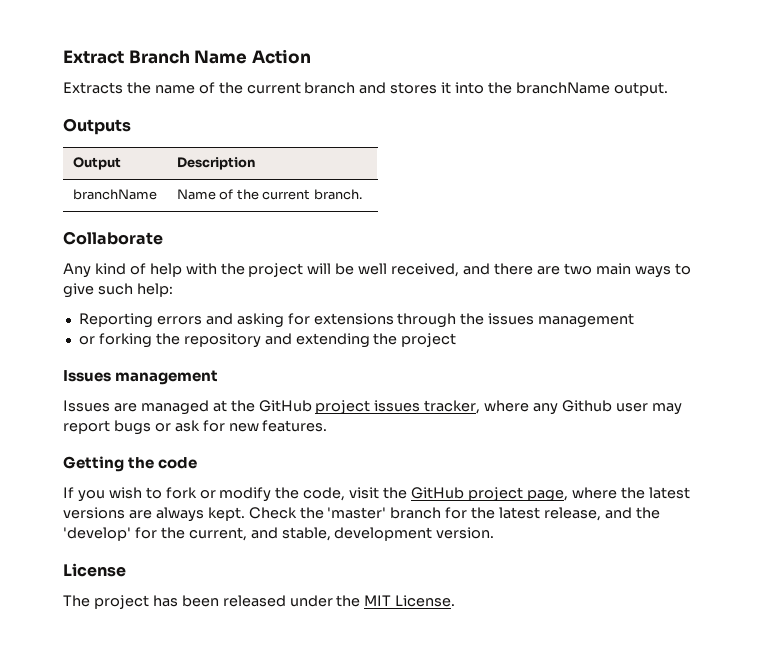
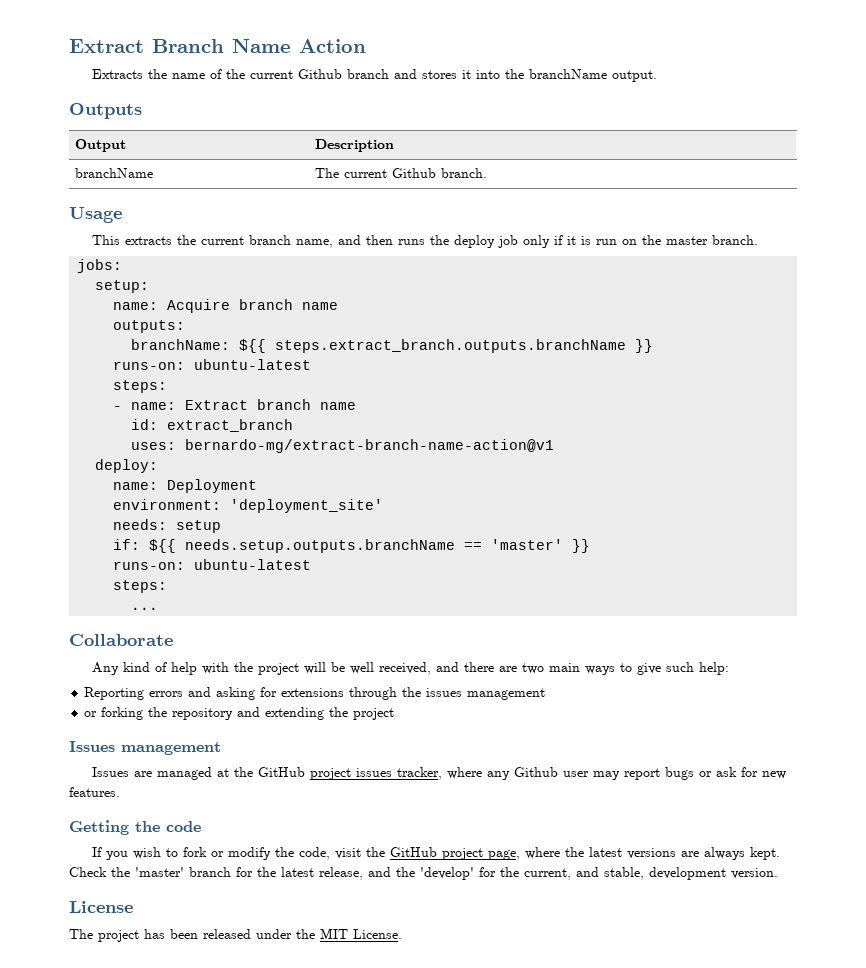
- Extracts the name of the current branch and stores it into the branchName output.
+ Extracts the name of the current Github branch and stores it into the branchName output.
- branchName | Name of the current branch.
+ branchName | The current Github branch.
+ Usage
+ This extracts the current branch name, and then runs the deploy job only if it is run on the master branch.
+ jobs:
+ setup:
+ name: Acquire branch name
+ outputs:
+ branchName: ${{ steps.extract_branch.outputs.branchName }}
+ runs-on: ubuntu-latest
+ steps:
+ - name: Extract branch name
+ id: extract_branch
+ uses: bernardo-mg/extract-branch-name-action@v1
+ deploy:
+ name: Deployment
+ environment: 'deployment_site'
+ needs: setup
+ if: ${{ needs.setup.outputs.branchName == 'master' }}
+ runs-on: ubuntu-latest
+ steps:
+ ...

